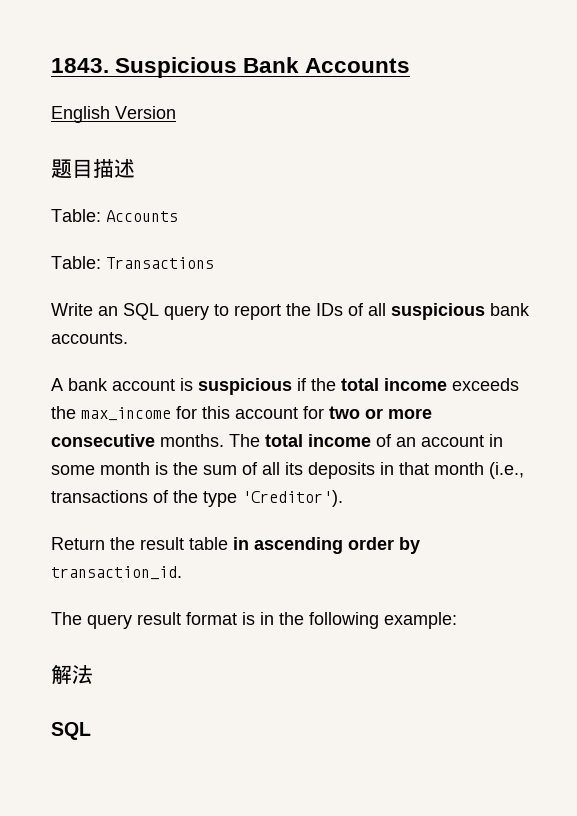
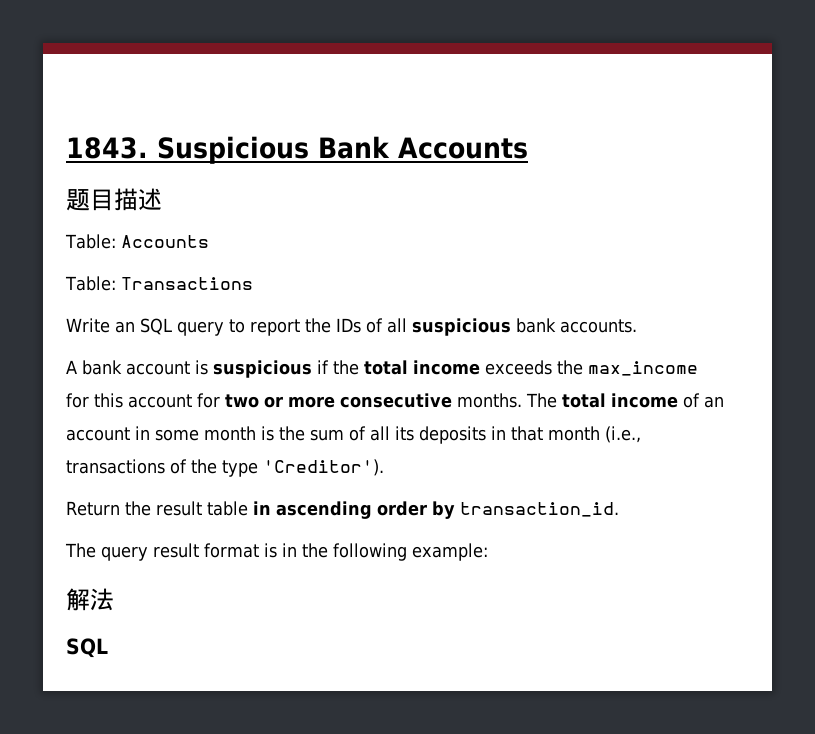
- English Version

